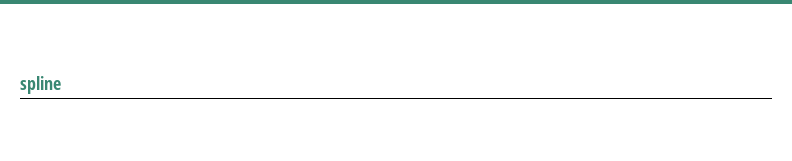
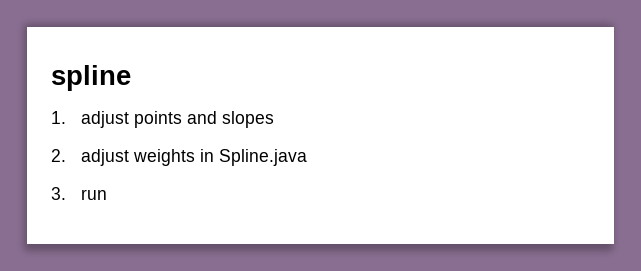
+ 1. adjust points and slopes
+ 2. adjust weights in Spline.java
+ 3. run

